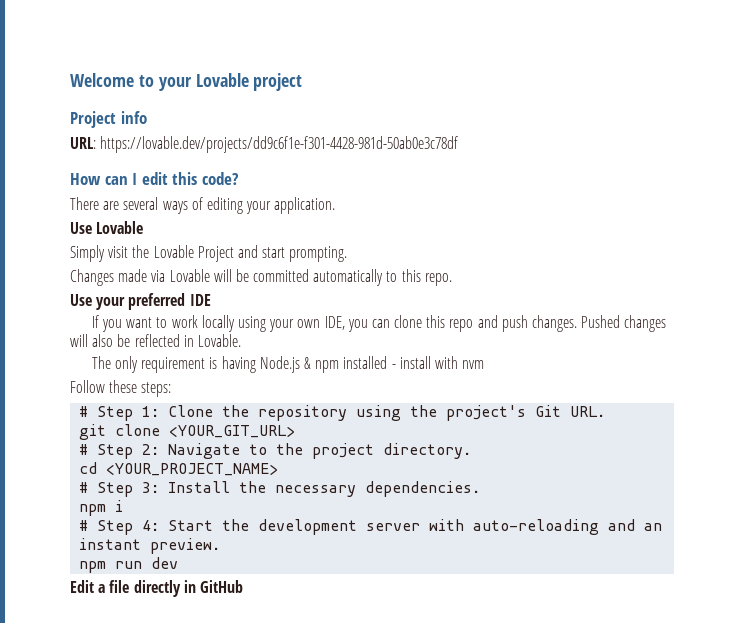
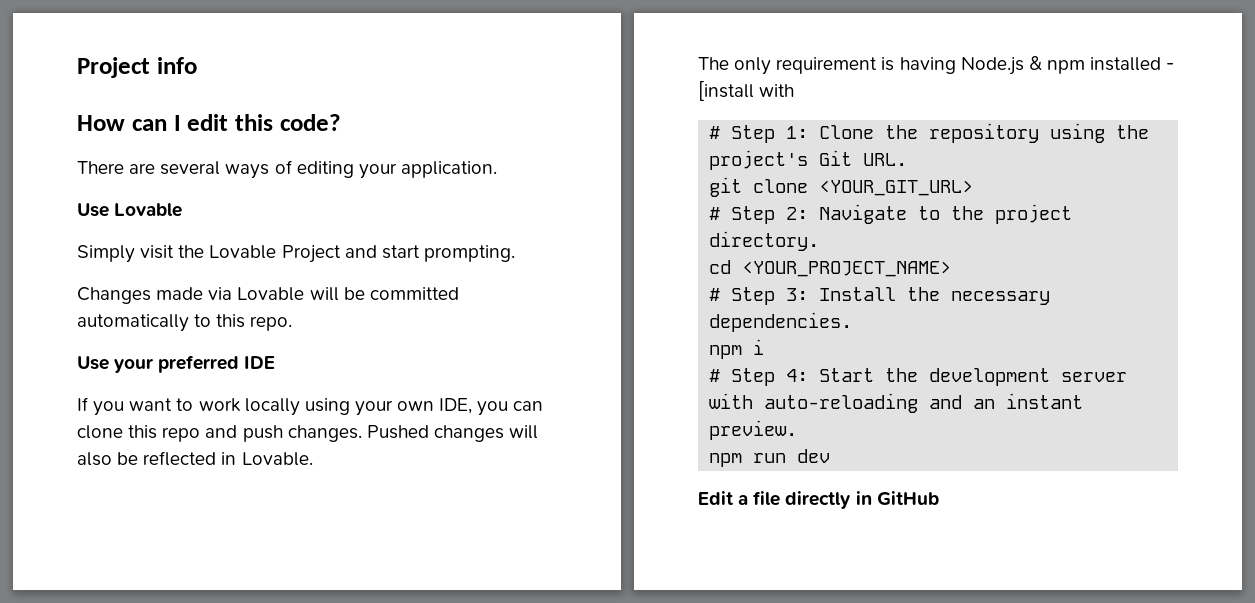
- Welcome to your Lovable project
- URL: https://lovable.dev/projects/dd9c6f1e-f301-4428-981d-50ab0e3c78df
- The only requirement is having Node.js & npm installed - install with nvm
- Follow these steps:
+ The only requirement is having Node.js & npm installed - [install with

